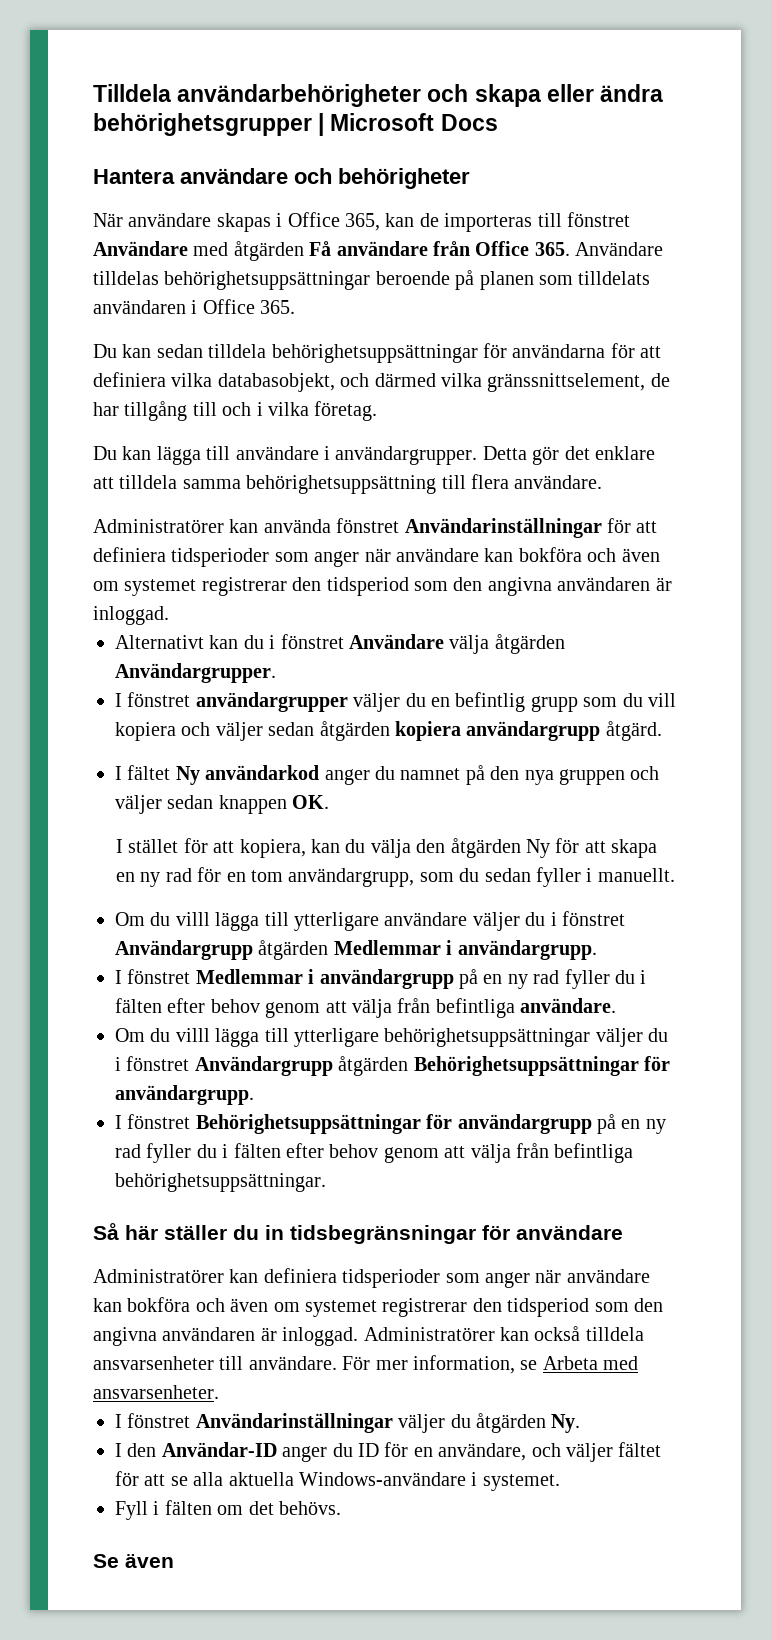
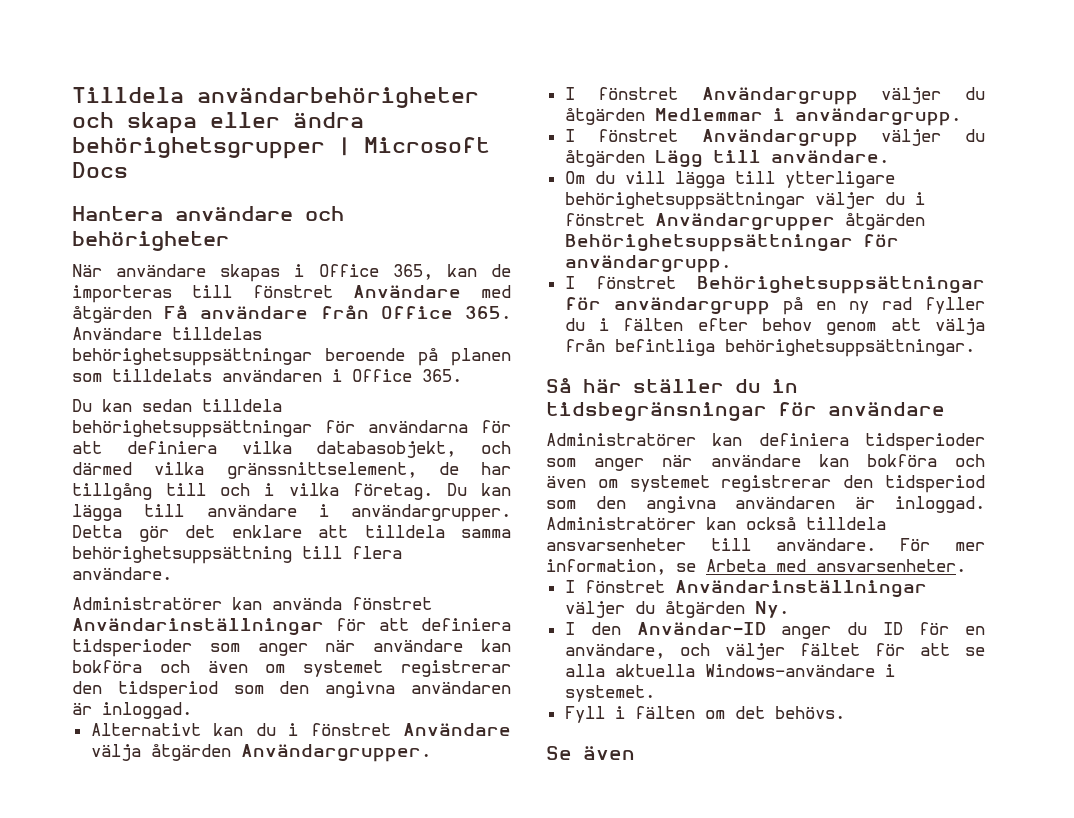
- Du kan sedan tilldela behörighetsuppsättningar för användarna för att definiera vilka databasobjekt, och därmed vilka gränssnittselement, de har tillgång till och i vilka företag.
- Du kan lägga till användare i användargrupper.
+ Du kan sedan tilldela behörighetsuppsättningar för användarna för att definiera vilka databasobjekt, och därmed vilka gränssnittselement, de har tillgång till och i vilka företag. Du kan lägga till användare i användargrupper.
- I fönstret användargrupper väljer du en befintlig grupp som du vill kopiera och väljer sedan åtgärden kopiera användargrupp åtgärd.
- I fältet Ny användarkod anger du namnet på den nya gruppen och väljer sedan knappen OK.
- I stället för att kopiera, kan du välja den åtgärden Ny för att skapa en ny rad för en tom användargrupp, som du sedan fyller i manuellt.
- Om du villl lägga till ytterligare användare väljer du i fönstret Användargrupp åtgärden Medlemmar i användargrupp.
+ I fönstret Användargrupp väljer du åtgärden Medlemmar i användargrupp.
- I fönstret Medlemmar i användargrupp på en ny rad fyller du i fälten efter behov genom att välja från befintliga användare.
+ I fönstret Användargrupp väljer du åtgärden Lägg till användare.
- Om du villl lägga till ytterligare behörighetsuppsättningar väljer du i fönstret Användargrupp åtgärden Behörighetsuppsättningar för användargrupp.
+ Om du vill lägga till ytterligare behörighetsuppsättningar väljer du i fönstret Användargrupper åtgärden Behörighetsuppsättningar för användargrupp.

